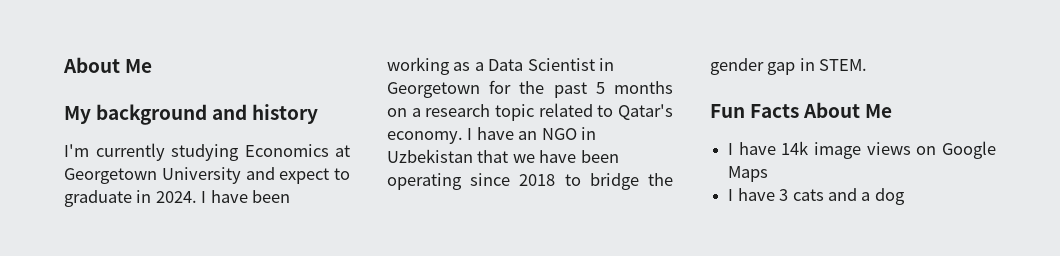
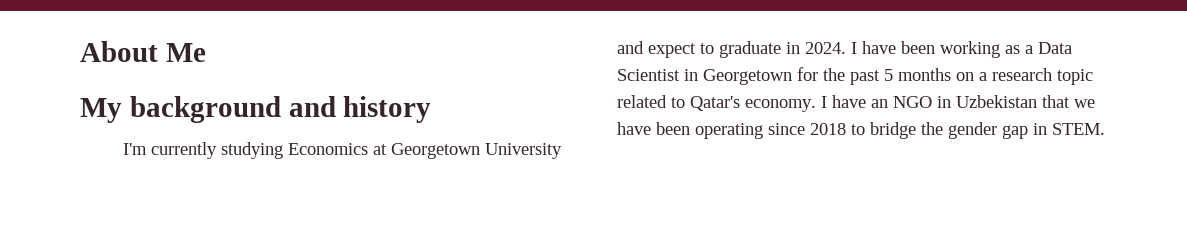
- Fun Facts About Me
- I have 14k image views on Google Maps
- I have 3 cats and a dog

